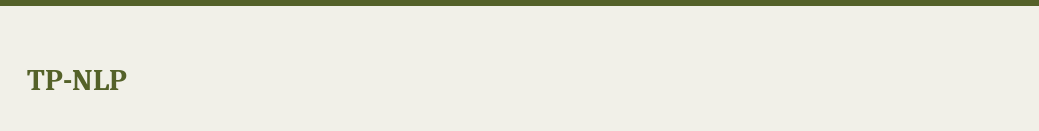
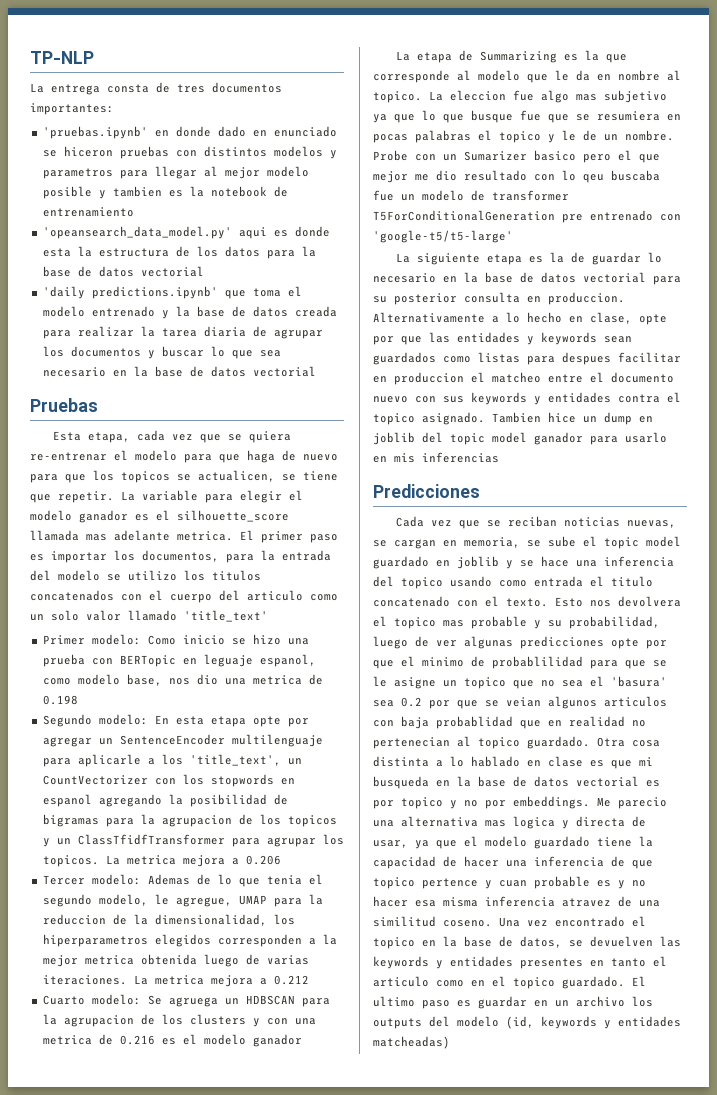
+ La entrega consta de tres documentos importantes:
+ 'pruebas.ipynb' en donde dado en enunciado se hiceron pruebas con distintos modelos y parametros para llegar al mejor modelo posible y tambien es la notebook de entrenamiento
+ 'opeansearch_data_model.py' aqui es donde esta la estructura de los datos para la base de datos vectorial
+ 'daily predictions.ipynb' que toma el modelo entrenado y la base de datos creada para realizar la tarea diaria de agrupar los documentos y buscar lo que sea necesario en la base de datos vectorial
+ Pruebas
+ Esta etapa, cada vez que se quiera re-entrenar el modelo para que haga de nuevo para que los topicos se actualicen, se tiene que repetir. La variable para elegir el modelo ganador es el silhouette_score llamada mas adelante metrica. El primer paso es importar los documentos, para la entrada del modelo se utilizo los titulos concatenados con el cuerpo del articulo como un solo valor llamado 'title_text'
+ Primer modelo: Como inicio se hizo una prueba con BERTopic en leguaje espanol, como modelo base, nos dio una metrica de 0.198
+ Segundo modelo: En esta etapa opte por agregar un SentenceEncoder multilenguaje para aplicarle a los 'title_text', un CountVectorizer con los stopwords en espanol agregando la posibilidad de bigramas para la agrupacion de los topicos y un ClassTfidfTransformer para agrupar los topicos. La metrica mejora a 0.206
+ Tercer modelo: Ademas de lo que tenia el segundo modelo, le agregue, UMAP para la reduccion de la dimensionalidad, los hiperparametros elegidos corresponden a la mejor metrica obtenida luego de varias iteraciones. La metrica mejora a 0.212
+ Cuarto modelo: Se agruega un HDBSCAN para la agrupacion de los clusters y con una metrica de 0.216 es el modelo ganador
+ La etapa de Summarizing es la que corresponde al modelo que le da en nombre al topico. La eleccion fue algo mas subjetivo ya que lo que busque fue que se resumiera en pocas palabras el topico y le de un nombre. Probe con un Sumarizer basico pero el que mejor me dio resultado con lo qeu buscaba fue un modelo de transformer T5ForConditionalGeneration pre entrenado con 'google-t5/t5-large'
+ La siguiente etapa es la de guardar lo necesario en la base de datos vectorial para su posterior consulta en produccion. Alternativamente a lo hecho en clase, opte por que las entidades y keywords sean guardados como listas para despues facilitar en produccion el matcheo entre el documento nuevo con sus keywords y entidades contra el topico asignado. Tambien hice un dump en joblib del topic model ganador para usarlo en mis inferencias
+ Predicciones
+ Cada vez que se reciban noticias nuevas, se cargan en memoria, se sube el topic model guardado en joblib y se hace una inferencia del topico usando como entrada el titulo concatenado con el texto. Esto nos devolvera el topico mas probable y su probabilidad, luego de ver algunas predicciones opte por que el minimo de probablilidad para que se le asigne un topico que no sea el 'basura' sea 0.2 por que se veian algunos articulos con baja probablidad que en realidad no pertenecian al topico guardado. Otra cosa distinta a lo hablado en clase es que mi busqueda en la base de datos vectorial es por topico y no por embeddings. Me parecio una alternativa mas logica y directa de usar, ya que el modelo guardado tiene la capacidad de hacer una inferencia de que topico pertence y cuan probable es y no hacer esa misma inferencia atravez de una similitud coseno. Una vez encontrado el topico en la base de datos, se devuelven las keywords y entidades presentes en tanto el articulo como en el topico guardado. El ultimo paso es guardar en un archivo los outputs del modelo (id, keywords y entidades matcheadas)

